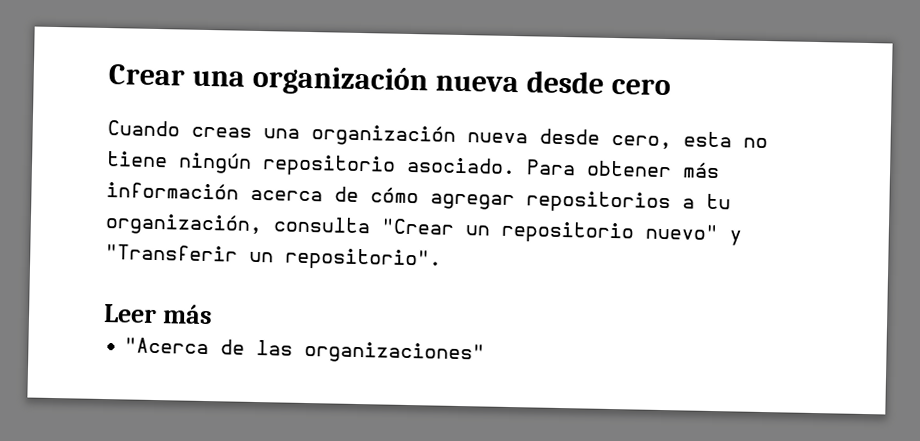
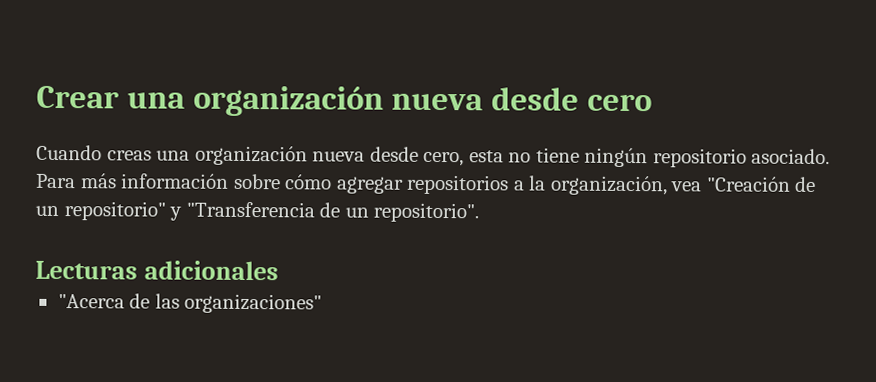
- Para obtener más información acerca de cómo agregar repositorios a tu organización, consulta "Crear un repositorio nuevo" y "Transferir un repositorio".
+ Para más información sobre cómo agregar repositorios a la organización, vea "Creación de un repositorio" y "Transferencia de un repositorio".
- Leer más
+ Lecturas adicionales

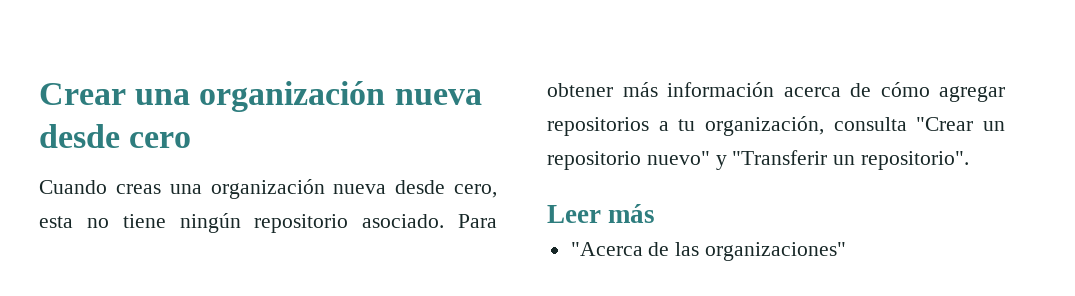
- Para más información sobre cómo agregar repositorios a la organización, vea "Creación de un repositorio" y "Transferencia de un repositorio".
+ Para obtener más información acerca de cómo agregar repositorios a tu organización, consulta "Crear un repositorio nuevo" y "Transferir un repositorio".
- Lecturas adicionales
+ Leer más

